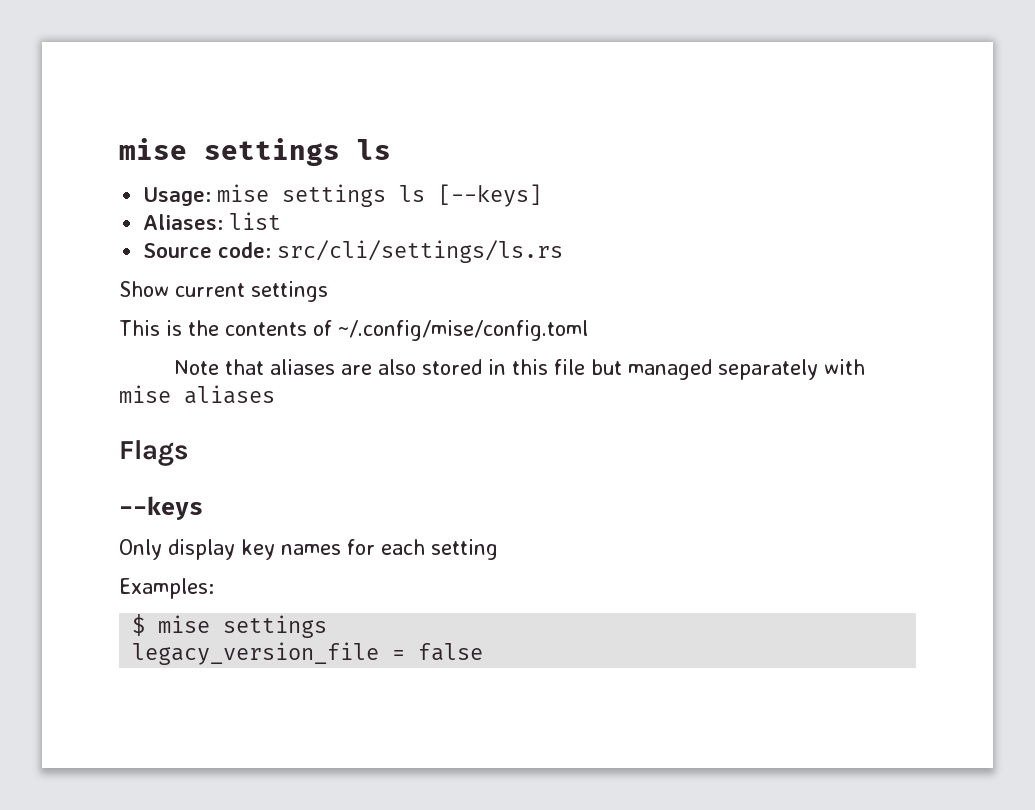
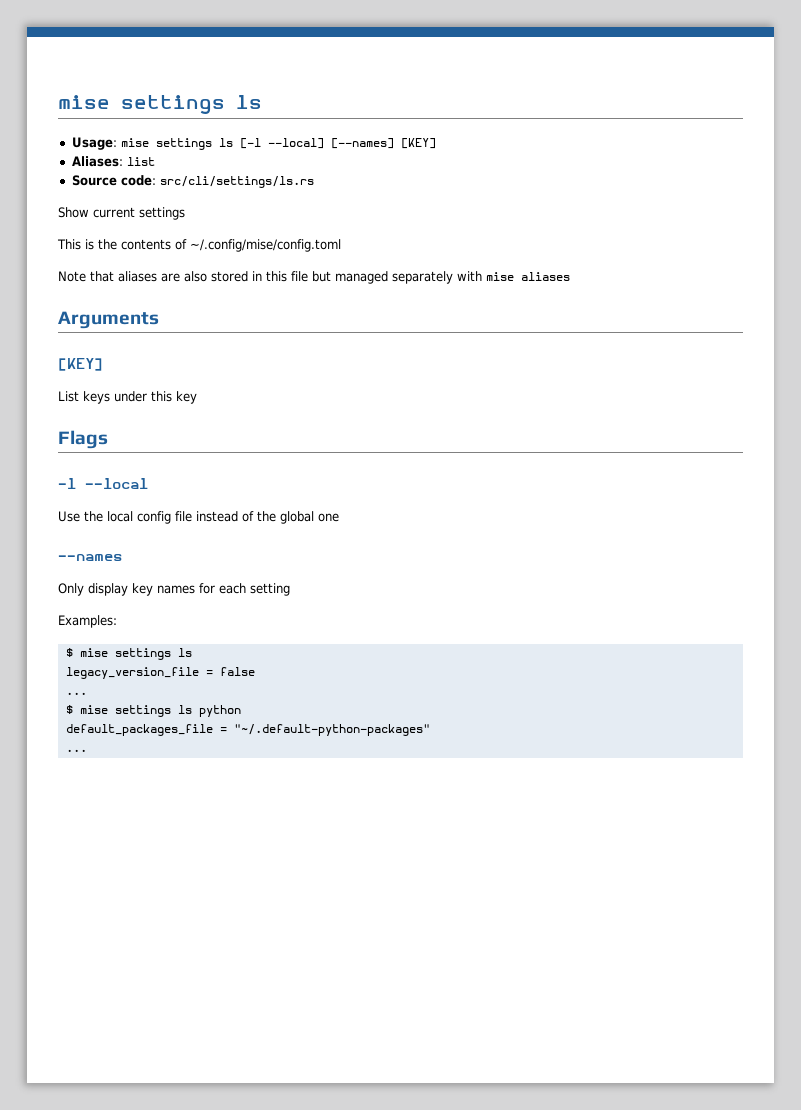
- Usage: mise settings ls [--keys]
+ Usage: mise settings ls [-l --local] [--names] [KEY]
+ Arguments
+ [KEY]
+ List keys under this key
  Flags
- --keys
+ -l --local
+ Use the local config file instead of the global one
+ --names
  Examples:
- $ mise settings
+ $ mise settings ls
  legacy_version_file = false
+ ...
+ $ mise settings ls python
+ default_packages_file = "~/.default-python-packages"
+ ...

